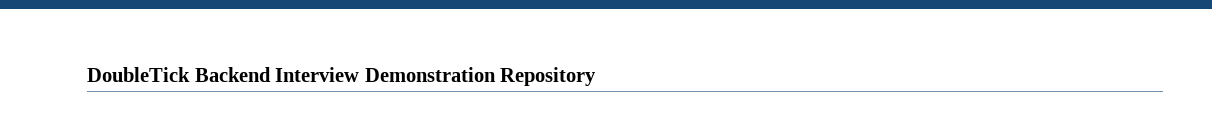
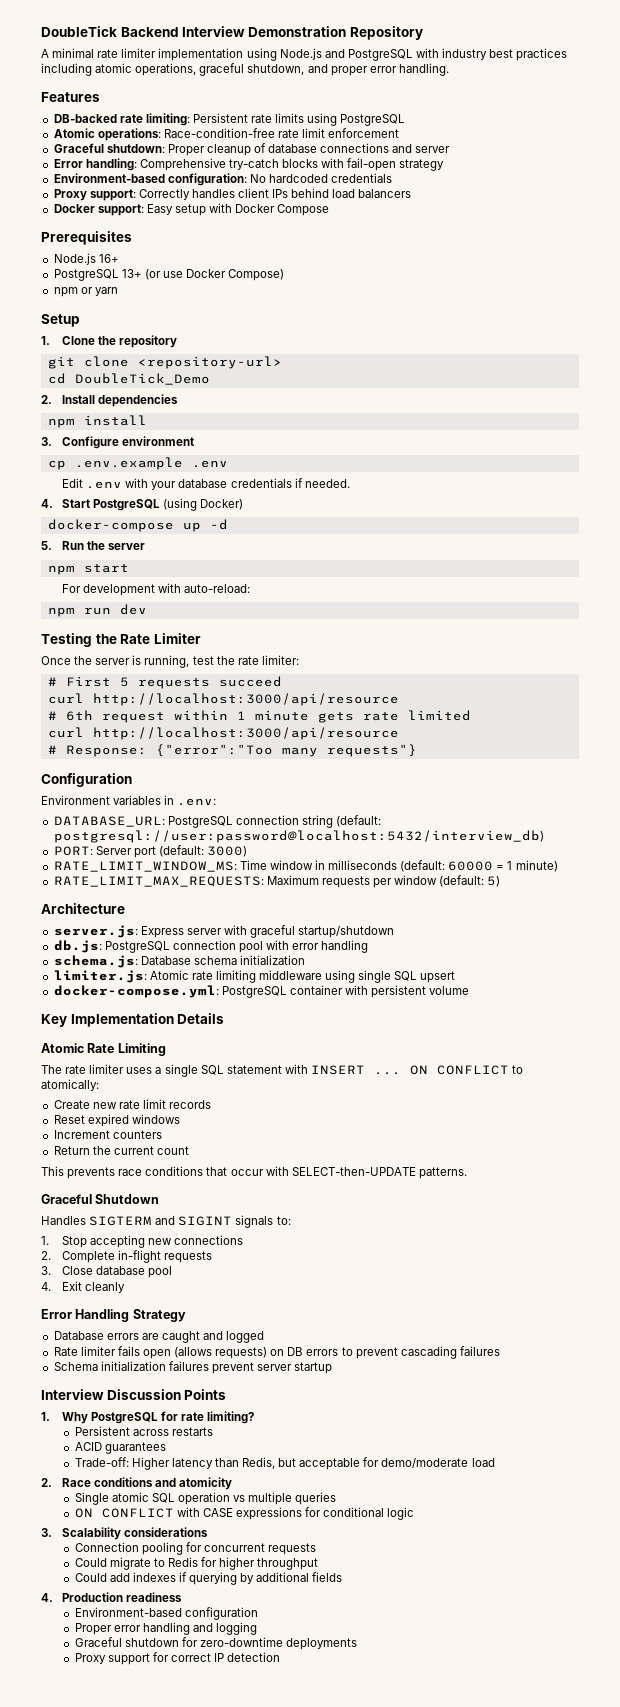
+ A minimal rate limiter implementation using Node.js and PostgreSQL with industry best practices including atomic operations, graceful shutdown, and proper error handling.
+ Features
+ DB-backed rate limiting: Persistent rate limits using PostgreSQL
+ Atomic operations: Race-condition-free rate limit enforcement
+ Graceful shutdown: Proper cleanup of database connections and server
+ Error handling: Comprehensive try-catch blocks with fail-open strategy
+ Environment-based configuration: No hardcoded credentials
+ Proxy support: Correctly handles client IPs behind load balancers
+ Docker support: Easy setup with Docker Compose
+ Prerequisites
+ Node.js 16+
+ PostgreSQL 13+ (or use Docker Compose)
+ npm or yarn
+ Setup
+ 1. Clone the repository
+ git clone <repository-url>
+ cd DoubleTick_Demo
+ 2. Install dependencies
+ npm install
+ 3. Configure environment
+ cp .env.example .env
+ Edit .env with your database credentials if needed.
+ 4. Start PostgreSQL (using Docker)
+ docker-compose up -d
+ 5. Run the server
+ npm start
+ For development with auto-reload:
+ npm run dev
+ Testing the Rate Limiter
+ Once the server is running, test the rate limiter:
+ # First 5 requests succeed
+ curl http://localhost:3000/api/resource
+ # 6th request within 1 minute gets rate limited
+ curl http://localhost:3000/api/resource
+ # Response: {"error":"Too many requests"}
+ Configuration
+ Environment variables in .env:
+ DATABASE_URL: PostgreSQL connection string (default: postgresql://user:password@localhost:5432/interview_db)
+ PORT: Server port (default: 3000)
+ RATE_LIMIT_WINDOW_MS: Time window in milliseconds (default: 60000 = 1 minute)
+ RATE_LIMIT_MAX_REQUESTS: Maximum requests per window (default: 5)
+ Architecture
+ server.js: Express server with graceful startup/shutdown
+ db.js: PostgreSQL connection pool with error handling
+ schema.js: Database schema initialization
+ limiter.js: Atomic rate limiting middleware using single SQL upsert
+ docker-compose.yml: PostgreSQL container with persistent volume
+ Key Implementation Details
+ Atomic Rate Limiting
+ The rate limiter uses a single SQL statement with INSERT ... ON CONFLICT to atomically:
+ Create new rate limit records
+ Reset expired windows
+ Increment counters
+ Return the current count
+ This prevents race conditions that occur with SELECT-then-UPDATE patterns.
+ Graceful Shutdown
+ Handles SIGTERM and SIGINT signals to:
+ 1. Stop accepting new connections
+ 2. Complete in-flight requests
+ 3. Close database pool
+ 4. Exit cleanly
+ Error Handling Strategy
+ Database errors are caught and logged
+ Rate limiter fails open (allows requests) on DB errors to prevent cascading failures
+ Schema initialization failures prevent server startup
+ Interview Discussion Points
+ 1. Why PostgreSQL for rate limiting?
+ Persistent across restarts
+ ACID guarantees
+ Trade-off: Higher latency than Redis, but acceptable for demo/moderate load
+ 2. Race conditions and atomicity
+ Single atomic SQL operation vs multiple queries
+ ON CONFLICT with CASE expressions for conditional logic
+ 3. Scalability considerations
+ Connection pooling for concurrent requests
+ Could migrate to Redis for higher throughput
+ Could add indexes if querying by additional fields
+ 4. Production readiness
+ Environment-based configuration
+ Proper error handling and logging
+ Graceful shutdown for zero-downtime deployments
+ Proxy support for correct IP detection

